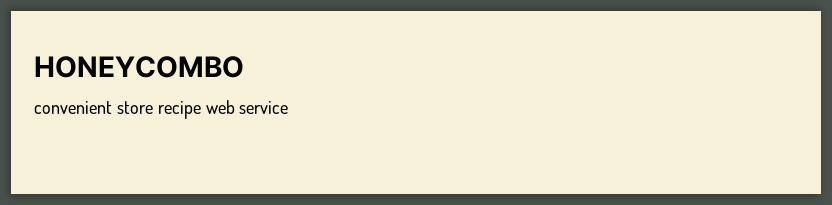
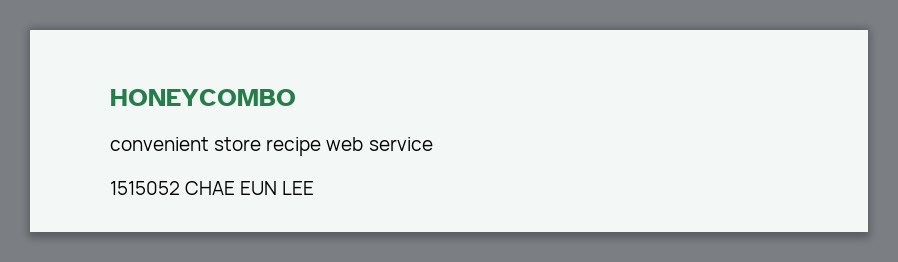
+ 1515052 CHAE EUN LEE

